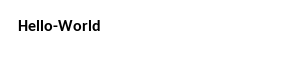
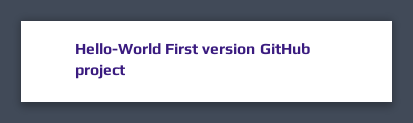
- Hello-World
+ Hello-World First version GitHub project

